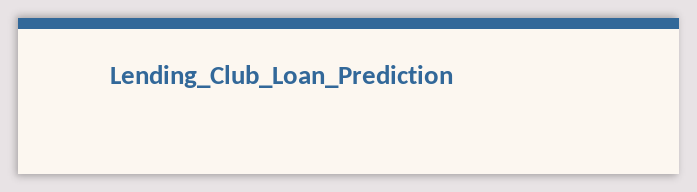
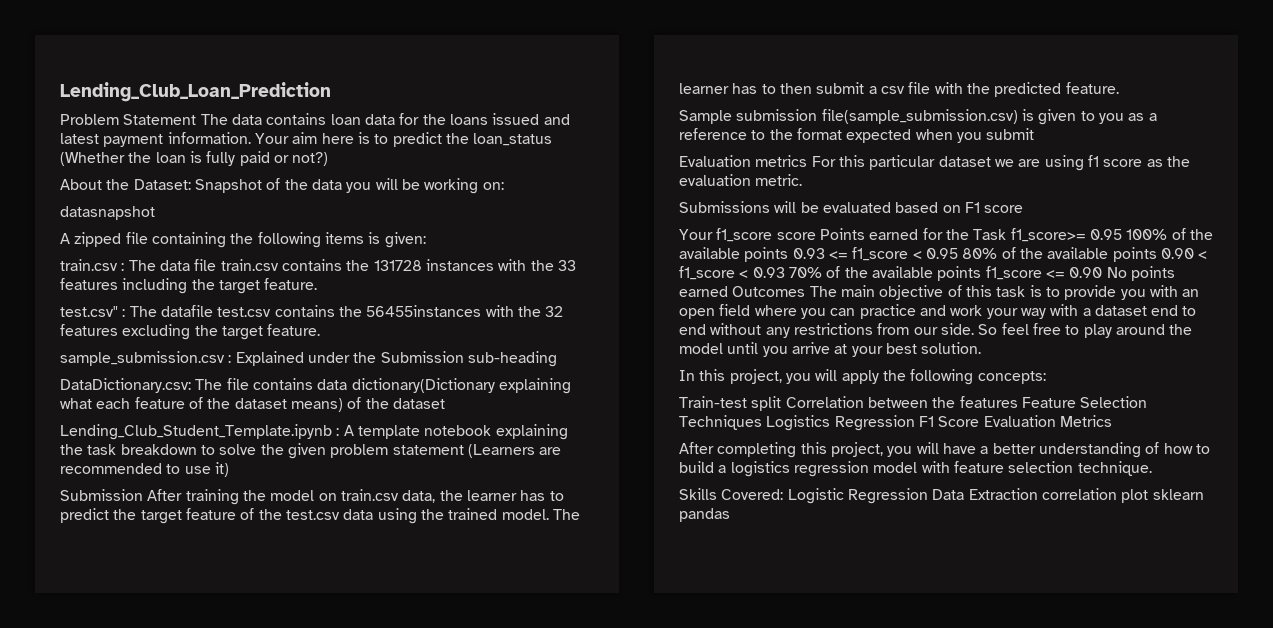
+ Problem Statement The data contains loan data for the loans issued and latest payment information. Your aim here is to predict the loan_status (Whether the loan is fully paid or not?)
+ About the Dataset: Snapshot of the data you will be working on:
+ datasnapshot
+ A zipped file containing the following items is given:
+ train.csv : The data file train.csv contains the 131728 instances with the 33 features including the target feature.
+ test.csv" : The datafile test.csv contains the 56455instances with the 32 features excluding the target feature.
+ sample_submission.csv : Explained under the Submission sub-heading
+ DataDictionary.csv: The file contains data dictionary(Dictionary explaining what each feature of the dataset means) of the dataset
+ Lending_Club_Student_Template.ipynb : A template notebook explaining the task breakdown to solve the given problem statement (Learners are recommended to use it)
+ Submission After training the model on train.csv data, the learner has to predict the target feature of the test.csv data using the trained model. The learner has to then submit a csv file with the predicted feature.
+ Sample submission file(sample_submission.csv) is given to you as a reference to the format expected when you submit
+ Evaluation metrics For this particular dataset we are using f1 score as the evaluation metric.
+ Submissions will be evaluated based on F1 score
+ Your f1_score score Points earned for the Task f1_score>= 0.95 100% of the available points 0.93 <= f1_score < 0.95 80% of the available points 0.90 < f1_score < 0.93 70% of the available points f1_score <= 0.90 No points earned Outcomes The main objective of this task is to provide you with an open field where you can practice and work your way with a dataset end to end without any restrictions from our side. So feel free to play around the model until you arrive at your best solution.
+ In this project, you will apply the following concepts:
+ Train-test split Correlation between the features Feature Selection Techniques Logistics Regression F1 Score Evaluation Metrics
+ After completing this project, you will have a better understanding of how to build a logistics regression model with feature selection technique.
+ Skills Covered: Logistic Regression Data Extraction correlation plot sklearn pandas

